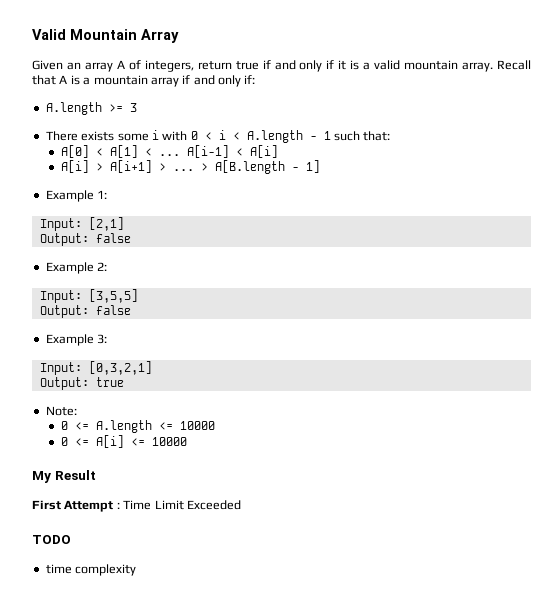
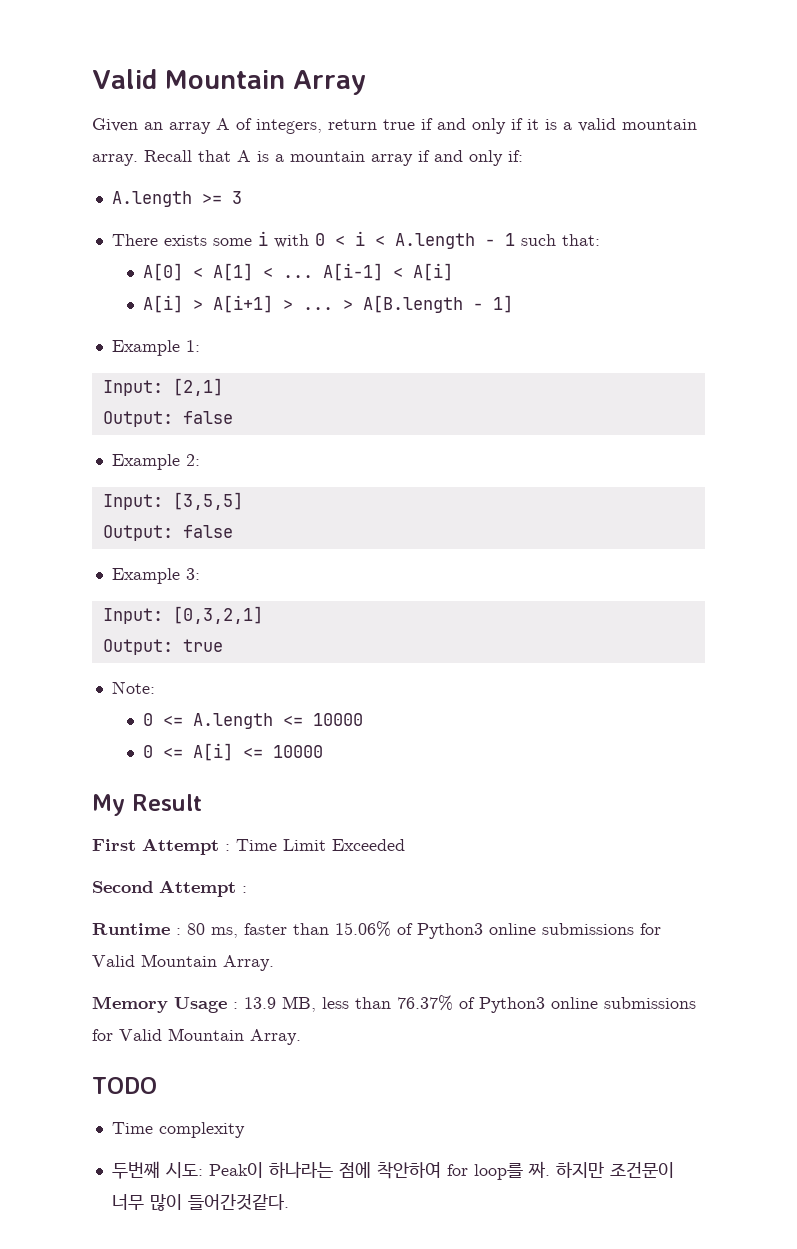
+ Second Attempt :
+ Runtime : 80 ms, faster than 15.06% of Python3 online submissions for Valid Mountain Array.
+ Memory Usage : 13.9 MB, less than 76.37% of Python3 online submissions for Valid Mountain Array.
- time complexity
+ Time complexity
+ 두번째 시도: Peak이 하나라는 점에 착안하여 for loop를 짜. 하지만 조건문이 너무 많이 들어간것같다.

